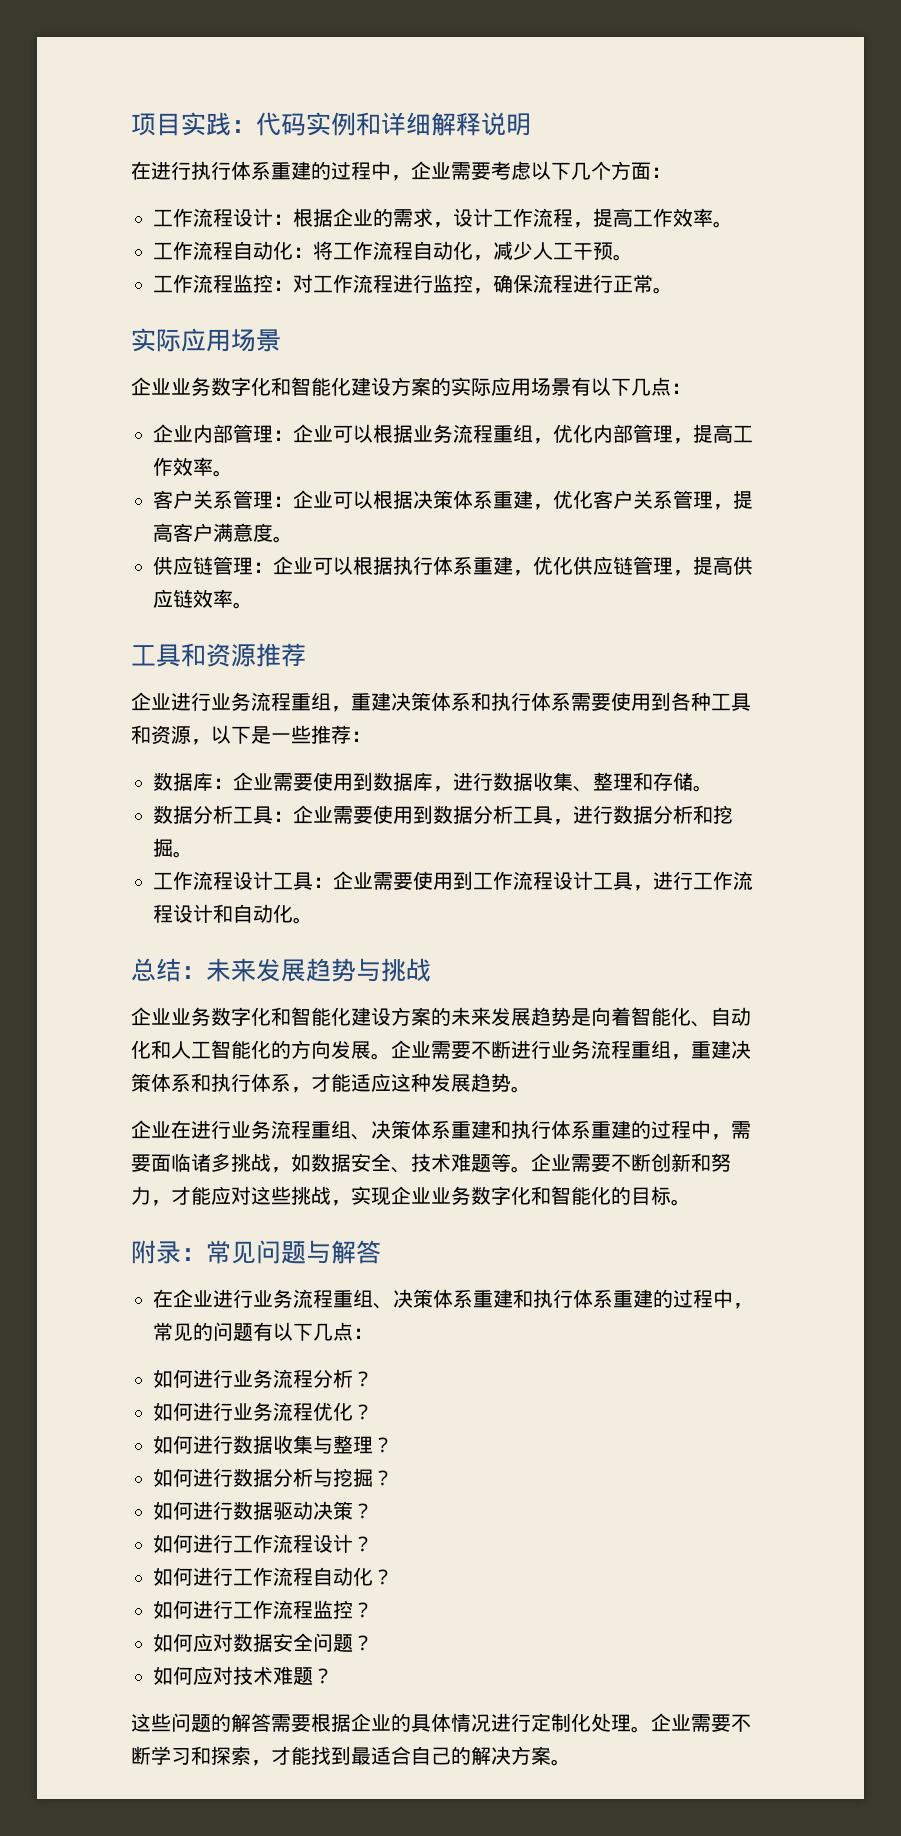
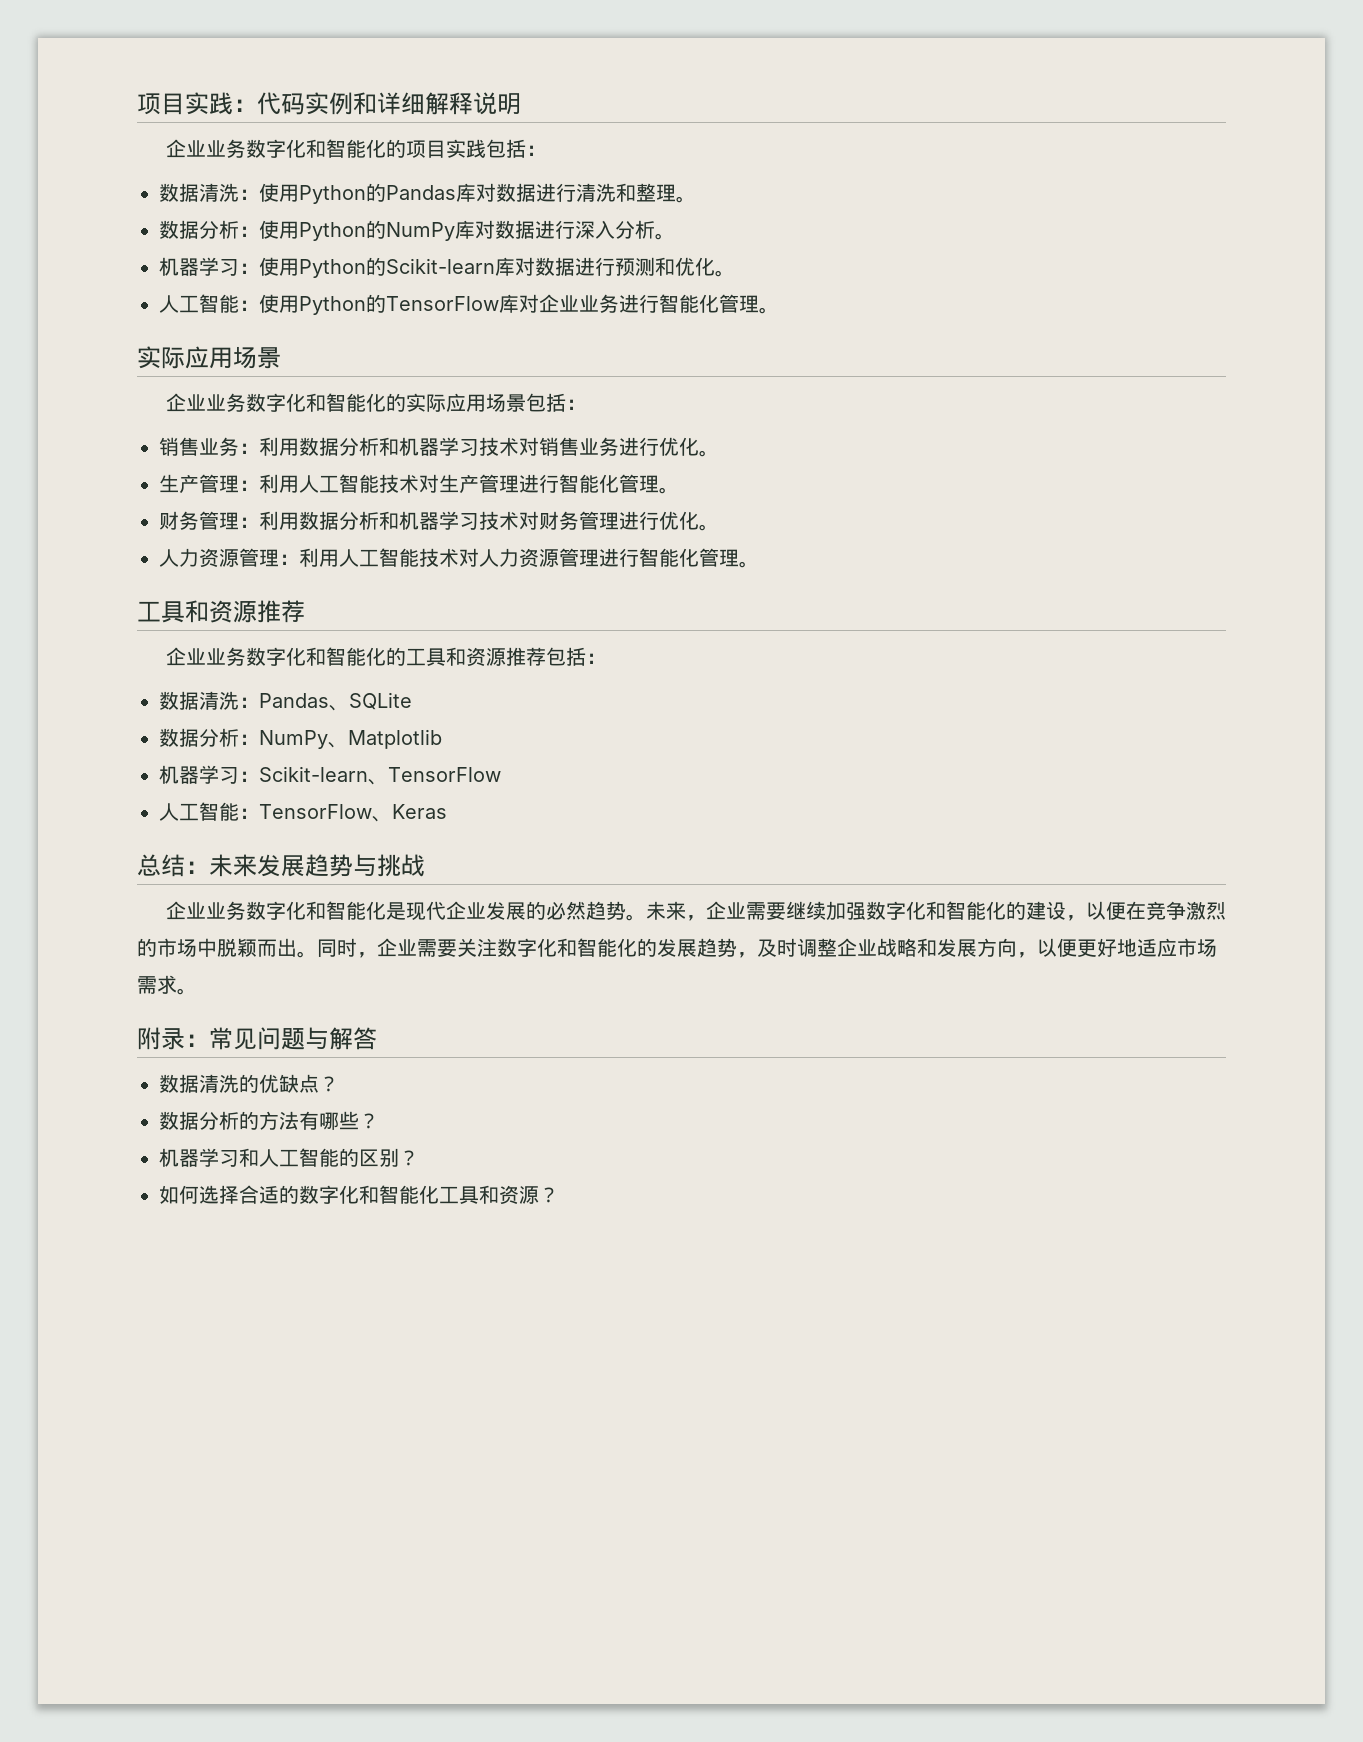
- 在进行执行体系重建的过程中，企业需要考虑以下几个方面：
- 工作流程设计：根据企业的需求，设计工作流程，提高工作效率。
- 工作流程自动化：将工作流程自动化，减少人工干预。
- 工作流程监控：对工作流程进行监控，确保流程进行正常。
+ 企业业务数字化和智能化的项目实践包括：
+ 数据清洗：使用Python的Pandas库对数据进行清洗和整理。
+ 数据分析：使用Python的NumPy库对数据进行深入分析。
+ 机器学习：使用Python的Scikit-learn库对数据进行预测和优化。
+ 人工智能：使用Python的TensorFlow库对企业业务进行智能化管理。
- 企业业务数字化和智能化建设方案的实际应用场景有以下几点：
- 企业内部管理：企业可以根据业务流程重组，优化内部管理，提高工作效率。
- 客户关系管理：企业可以根据决策体系重建，优化客户关系管理，提高客户满意度。
- 供应链管理：企业可以根据执行体系重建，优化供应链管理，提高供应链效率。
+ 企业业务数字化和智能化的实际应用场景包括：
+ 销售业务：利用数据分析和机器学习技术对销售业务进行优化。
+ 生产管理：利用人工智能技术对生产管理进行智能化管理。
+ 财务管理：利用数据分析和机器学习技术对财务管理进行优化。
+ 人力资源管理：利用人工智能技术对人力资源管理进行智能化管理。
- 企业进行业务流程重组，重建决策体系和执行体系需要使用到各种工具和资源，以下是一些推荐：
- 数据库：企业需要使用到数据库，进行数据收集、整理和存储。
- 数据分析工具：企业需要使用到数据分析工具，进行数据分析和挖掘。
- 工作流程设计工具：企业需要使用到工作流程设计工具，进行工作流程设计和自动化。
+ 企业业务数字化和智能化的工具和资源推荐包括：
+ 数据清洗：Pandas、SQLite
+ 数据分析：NumPy、Matplotlib
+ 机器学习：Scikit-learn、TensorFlow
+ 人工智能：TensorFlow、Keras
- 企业业务数字化和智能化建设方案的未来发展趋势是向着智能化、自动化和人工智能化的方向发展。企业需要不断进行业务流程重组，重建决策体系和执行体系，才能适应这种发展趋势。
- 企业在进行业务流程重组、决策体系重建和执行体系重建的过程中，需要面临诸多挑战，如数据安全、技术难题等。企业需要不断创新和努力，才能应对这些挑战，实现企业业务数字化和智能化的目标。
+ 企业业务数字化和智能化是现代企业发展的必然趋势。未来，企业需要继续加强数字化和智能化的建设，以便在竞争激烈的市场中脱颖而出。同时，企业需要关注数字化和智能化的发展趋势，及时调整企业战略和发展方向，以便更好地适应市场需求。
- 在企业进行业务流程重组、决策体系重建和执行体系重建的过程中，常见的问题有以下几点：
- 如何进行业务流程分析？
- 如何进行业务流程优化？
- 如何进行数据收集与整理？
- 如何进行数据分析与挖掘？
- 如何进行数据驱动决策？
- 如何进行工作流程设计？
- 如何进行工作流程自动化？
- 如何进行工作流程监控？
- 如何应对数据安全问题？
- 如何应对技术难题？
- 这些问题的解答需要根据企业的具体情况进行定制化处理。企业需要不断学习和探索，才能找到最适合自己的解决方案。
+ 数据清洗的优缺点？
+ 数据分析的方法有哪些？
+ 机器学习和人工智能的区别？
+ 如何选择合适的数字化和智能化工具和资源？

